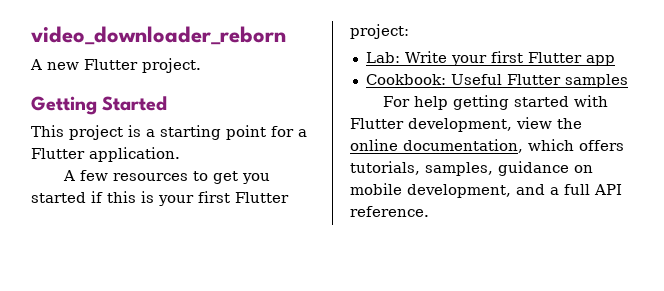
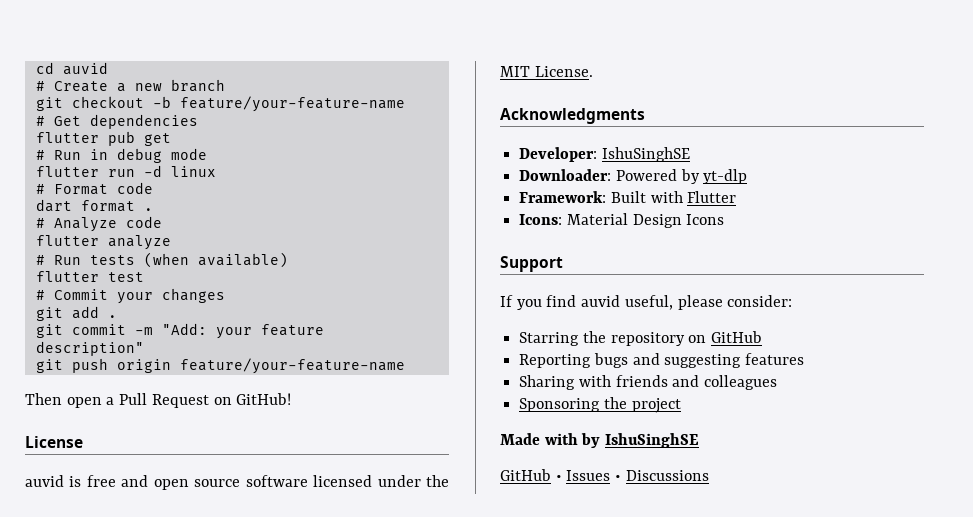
- video_downloader_reborn
- A new Flutter project.
- Getting Started
- This project is a starting point for a Flutter application.
- A few resources to get you started if this is your first Flutter project:
- Lab: Write your first Flutter app
- Cookbook: Useful Flutter samples
- For help getting started with Flutter development, view the online documentation, which offers tutorials, samples, guidance on mobile development, and a full API reference.
+ cd auvid
+ # Create a new branch
+ git checkout -b feature/your-feature-name
+ # Get dependencies
+ flutter pub get
+ # Run in debug mode
+ flutter run -d linux
+ # Format code
+ dart format .
+ # Analyze code
+ flutter analyze
+ # Run tests (when available)
+ flutter test
+ # Commit your changes
+ git add .
+ git commit -m "Add: your feature description"
+ git push origin feature/your-feature-name
+ Then open a Pull Request on GitHub!
+ License
+ auvid is free and open source software licensed under the MIT License.
+ Acknowledgments
+ Developer: IshuSinghSE
+ Downloader: Powered by yt-dlp
+ Framework: Built with Flutter
+ Icons: Material Design Icons
+ Support
+ If you find auvid useful, please consider:
+ Starring the repository on GitHub
+ Reporting bugs and suggesting features
+ Sharing with friends and colleagues
+ Sponsoring the project
+ Made with by IshuSinghSE
+ GitHub • Issues • Discussions

